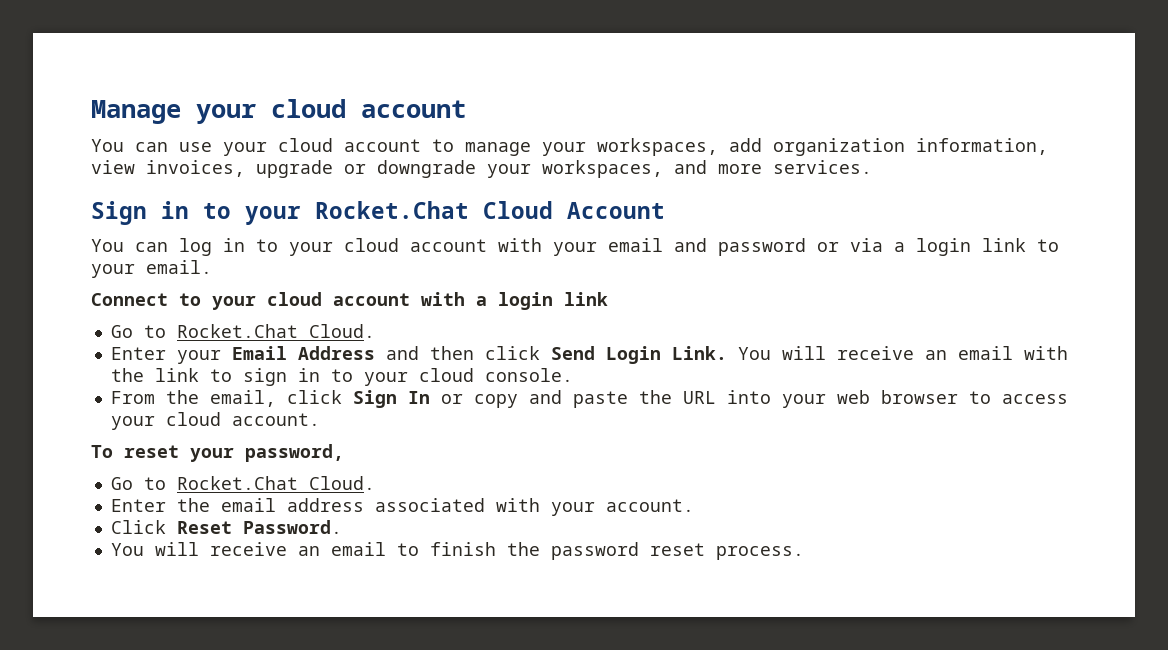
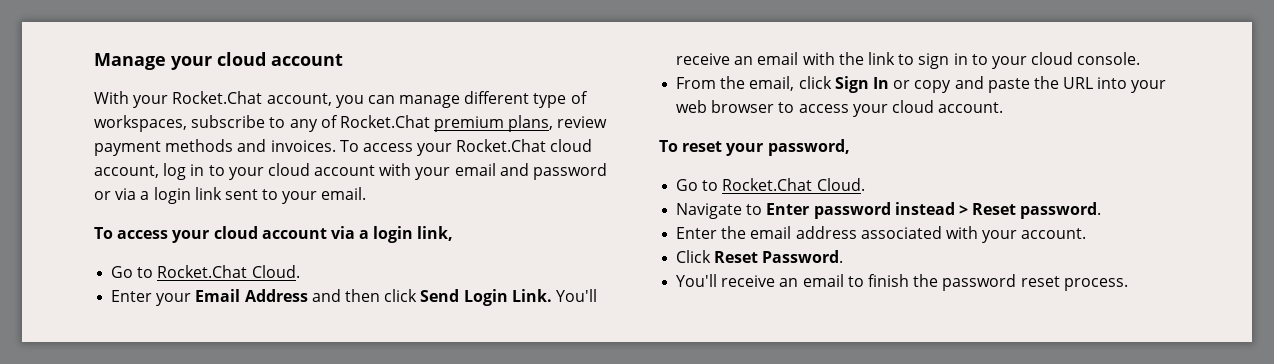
- You can use your cloud account to manage your workspaces, add organization information, view invoices, upgrade or downgrade your workspaces, and more services.
- Sign in to your Rocket.Chat Cloud Account
- You can log in to your cloud account with your email and password or via a login link to your email.
+ With your Rocket.Chat account, you can manage different type of workspaces, subscribe to any of Rocket.Chat premium plans, review payment methods and invoices. To access your Rocket.Chat cloud account, log in to your cloud account with your email and password or via a login link sent to your email.
- Connect to your cloud account with a login link
+ To access your cloud account via a login link,
- You will receive an email with the link to sign in to your cloud console.
+ You'll receive an email with the link to sign in to your cloud console.
+ Navigate to Enter password instead > Reset password.
- You will receive an email to finish the password reset process.
+ You'll receive an email to finish the password reset process.

